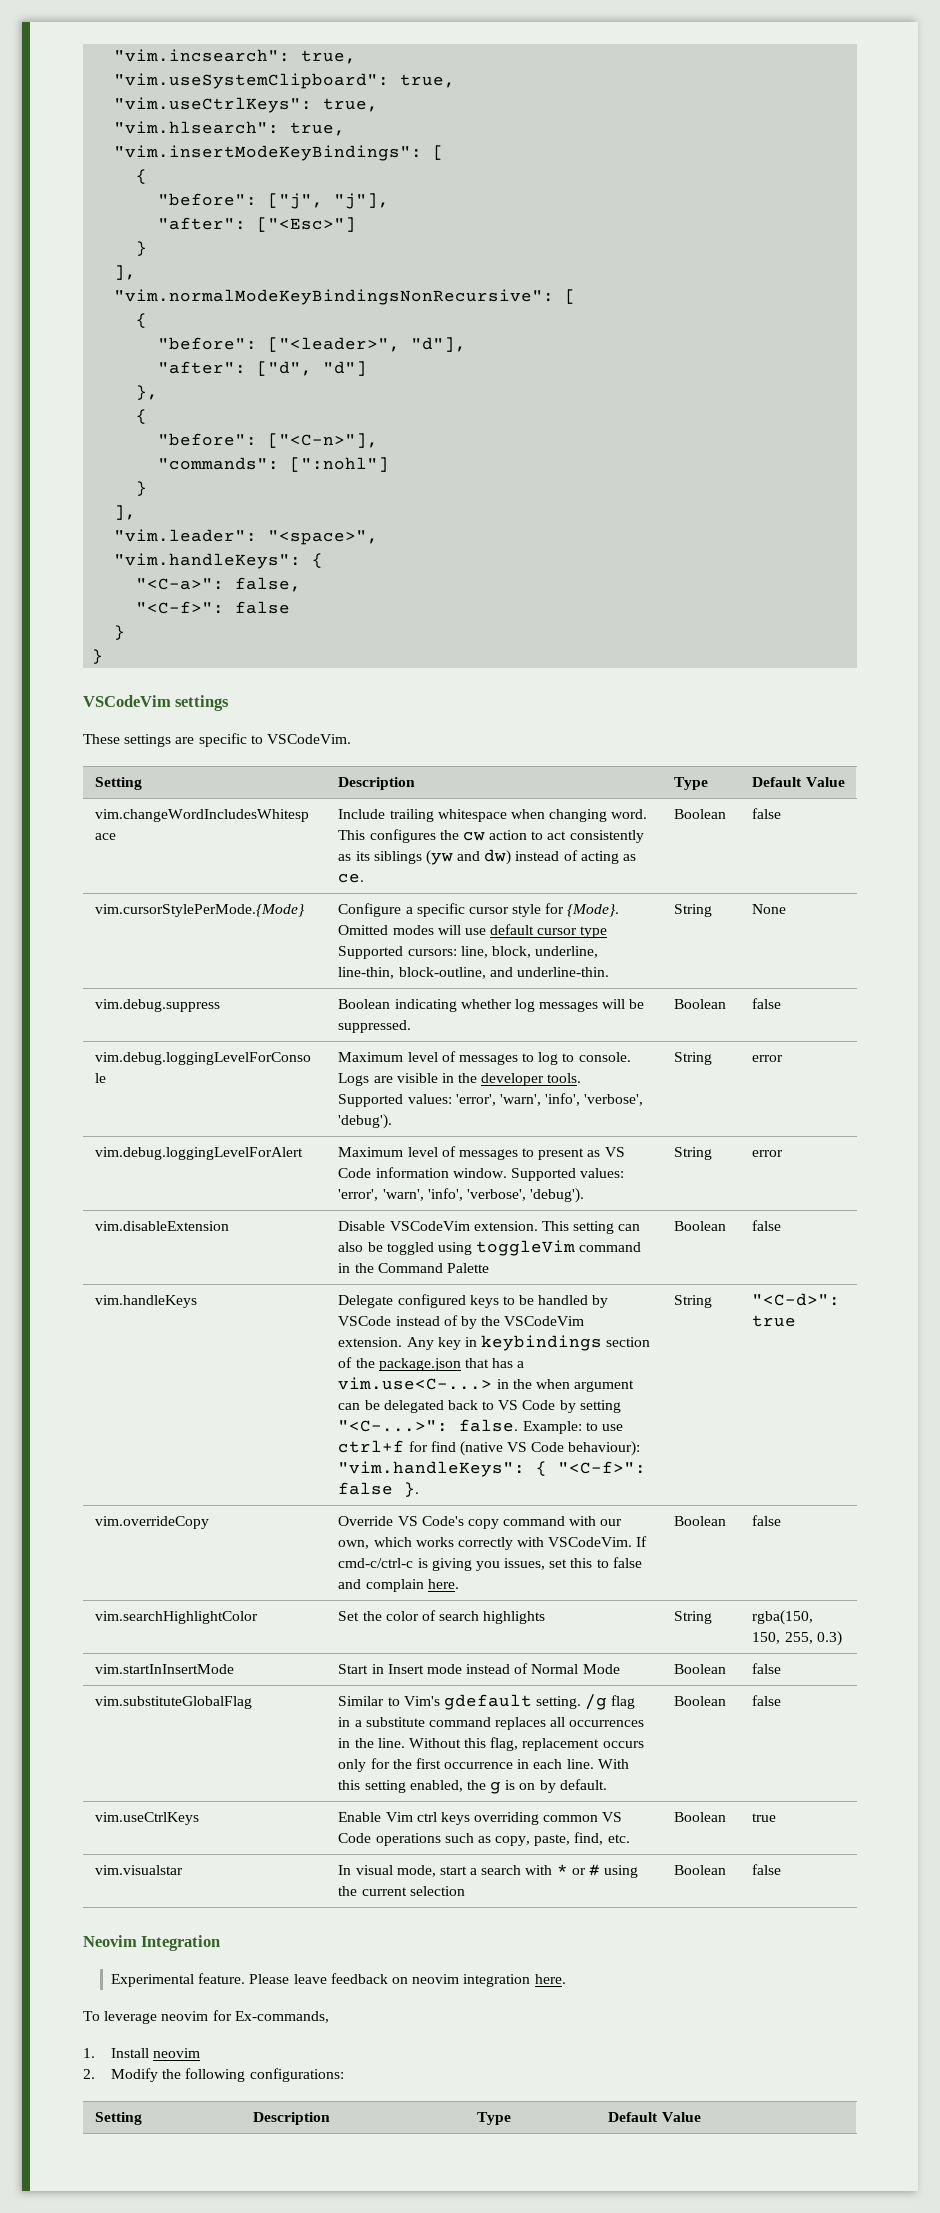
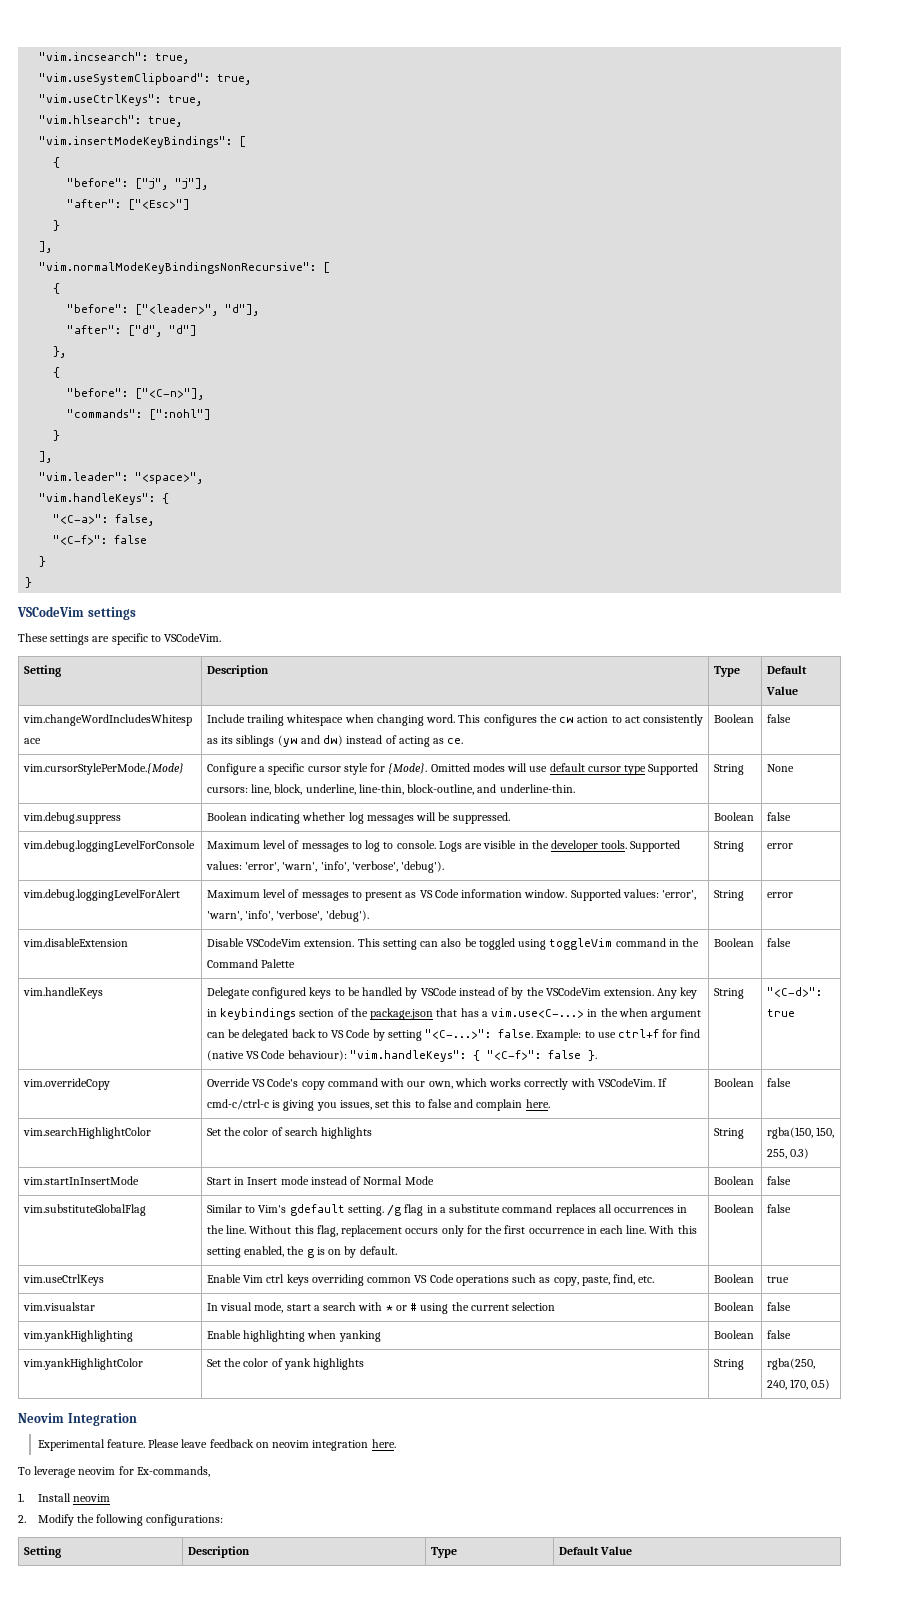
+ vim.yankHighlighting | Enable highlighting when yanking | Boolean | false
+ vim.yankHighlightColor | Set the color of yank highlights | String | rgba(250, 240, 170, 0.5)

